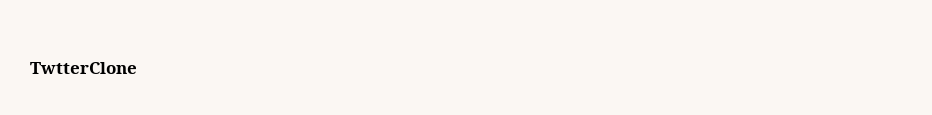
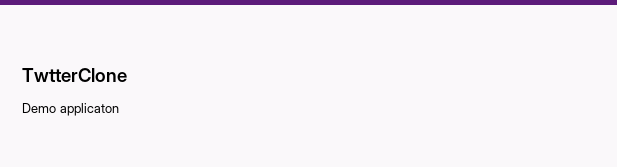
+ Demo applicaton

